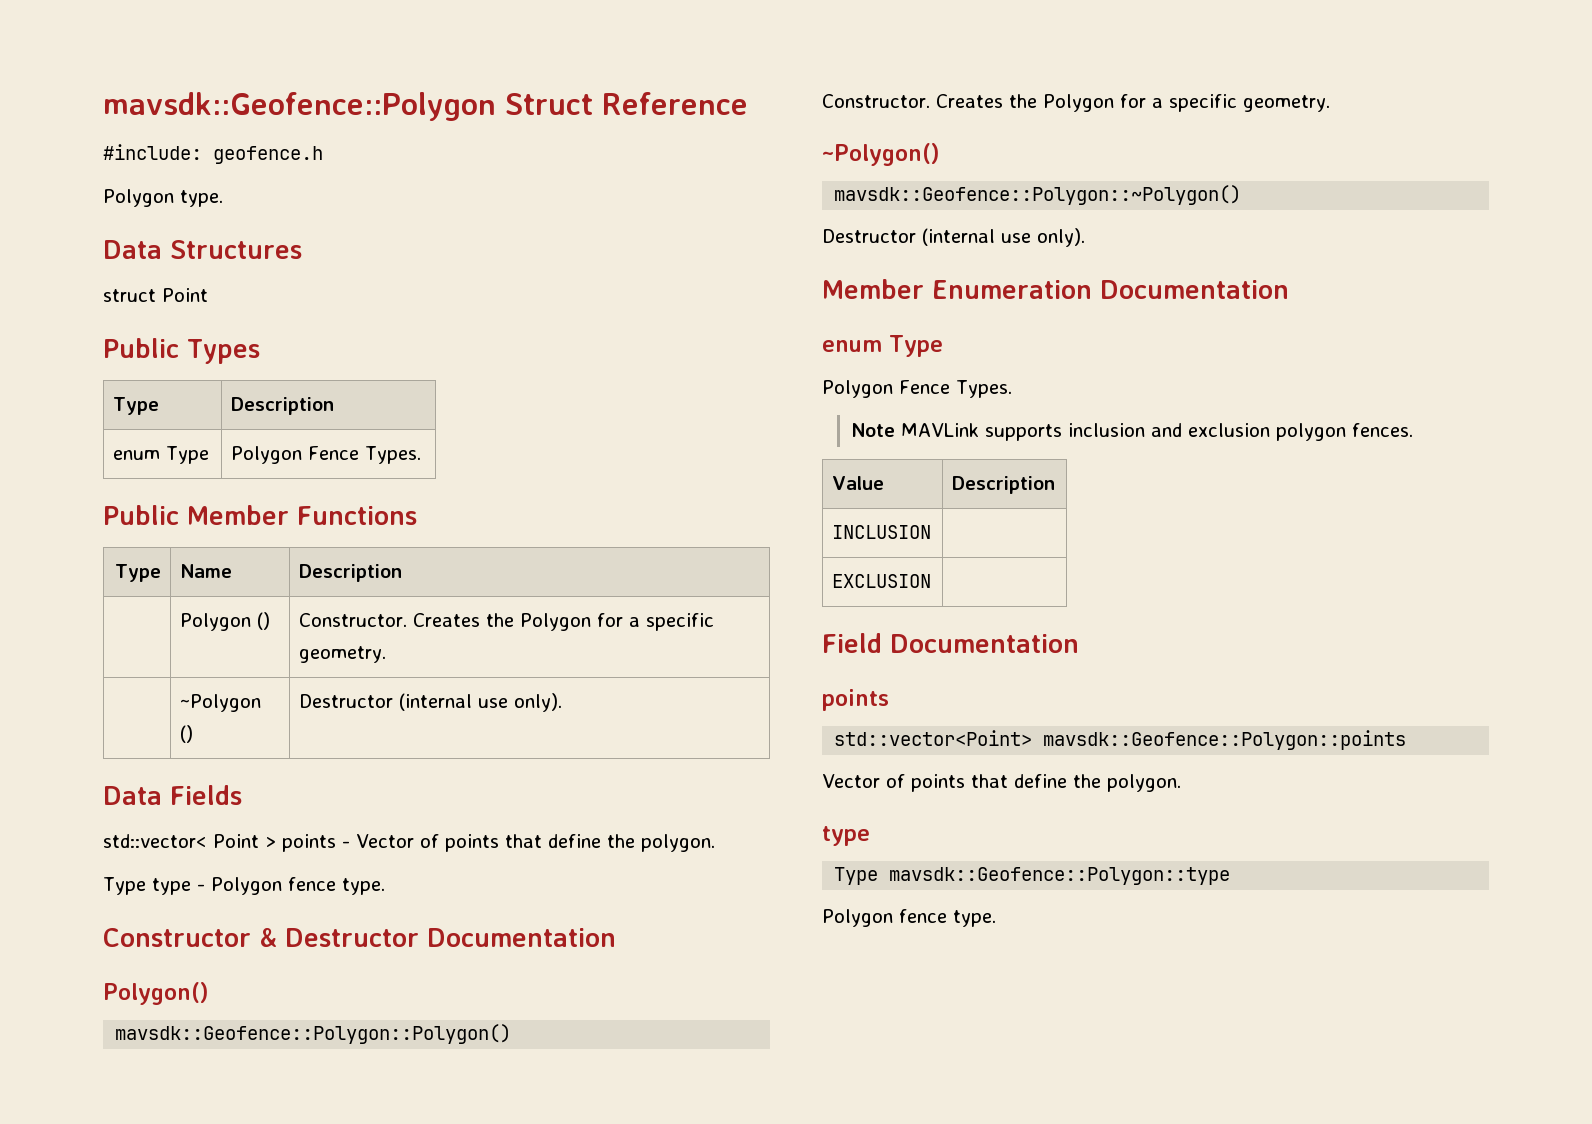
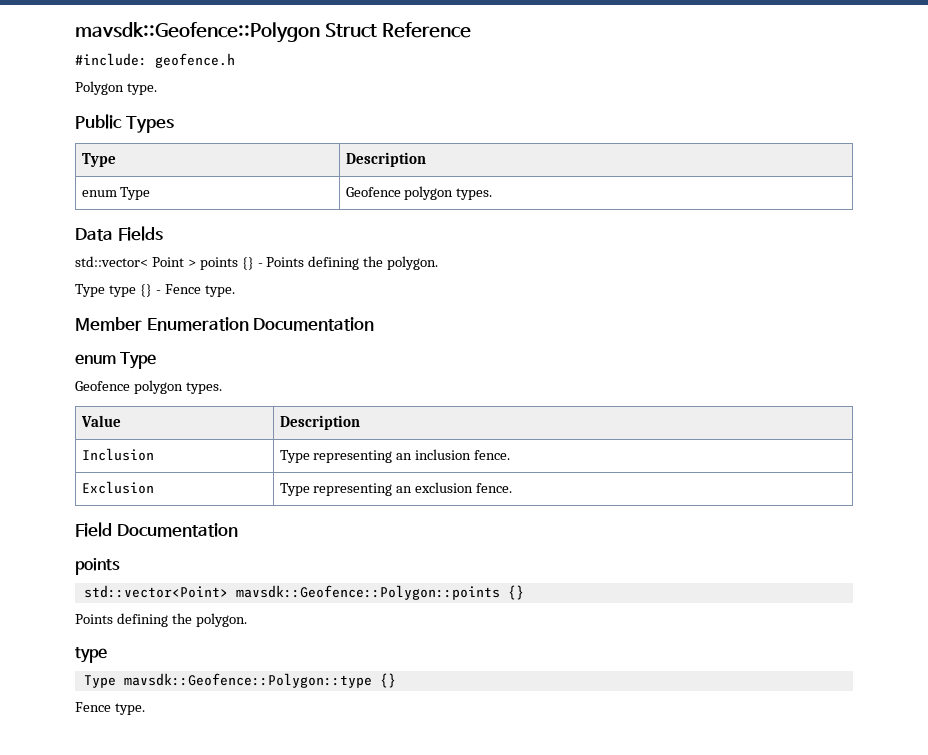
- Data Structures
- struct Point
- enum Type | Polygon Fence Types.
- Public Member Functions
- Type | Name | Description
- | Polygon () | Constructor. Creates the Polygon for a specific geometry.
- | ~Polygon () | Destructor (internal use only).
+ enum Type | Geofence polygon types.
- std::vector< Point > points - Vector of points that define the polygon.
- Type type - Polygon fence type.
- Constructor & Destructor Documentation
- Polygon()
- mavsdk::Geofence::Polygon::Polygon()
- Constructor. Creates the Polygon for a specific geometry.
- ~Polygon()
- mavsdk::Geofence::Polygon::~Polygon()
- Destructor (internal use only).
+ std::vector< Point > points {} - Points defining the polygon.
+ Type type {} - Fence type.
  Member Enumeration Documentation
  enum Type
- Polygon Fence Types.
- Note MAVLink supports inclusion and exclusion polygon fences.
+ Geofence polygon types.
  Value | Description
- INCLUSION |
- EXCLUSION |
+ Inclusion | Type representing an inclusion fence.
+ Exclusion | Type representing an exclusion fence.
- std::vector<Point> mavsdk::Geofence::Polygon::points
- Vector of points that define the polygon.
+ std::vector<Point> mavsdk::Geofence::Polygon::points {}
+ Points defining the polygon.
- Type mavsdk::Geofence::Polygon::type
- Polygon fence type.
+ Type mavsdk::Geofence::Polygon::type {}
+ Fence type.

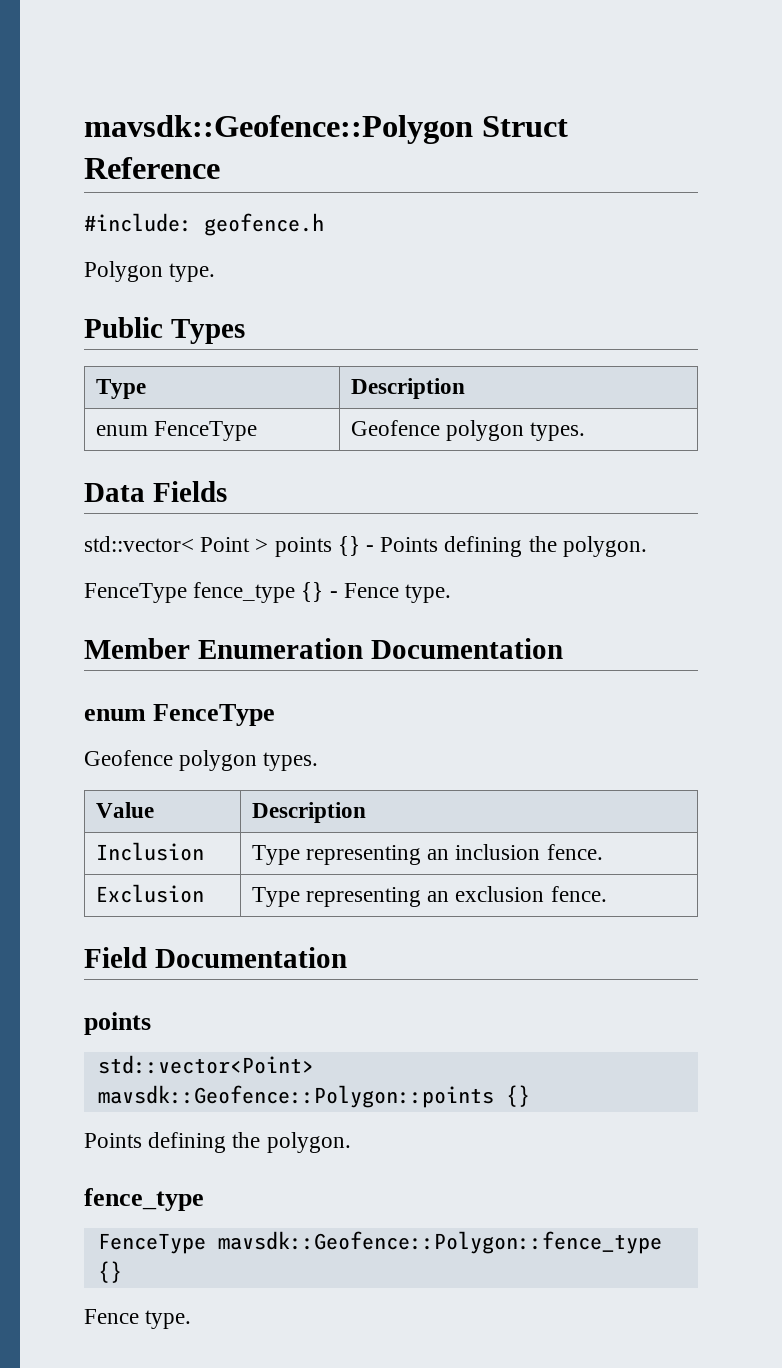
- enum Type | Geofence polygon types.
+ enum FenceType | Geofence polygon types.
- Type type {} - Fence type.
+ FenceType fence_type {} - Fence type.
  Member Enumeration Documentation
- enum Type
+ enum FenceType
  std::vector<Point> mavsdk::Geofence::Polygon::points {}
  Points defining the polygon.
- type
- Type mavsdk::Geofence::Polygon::type {}
+ fence_type
+ FenceType mavsdk::Geofence::Polygon::fence_type {}

